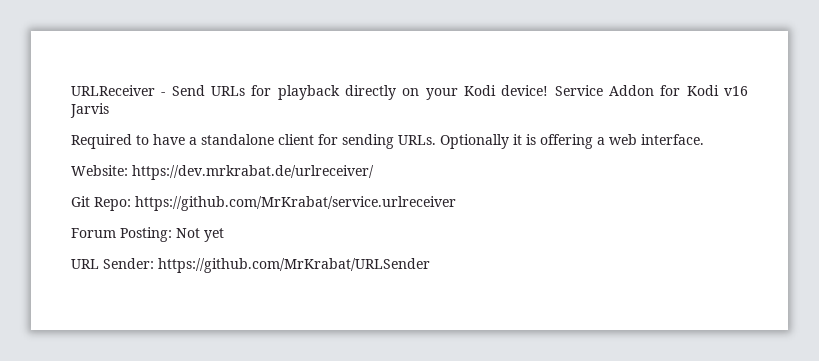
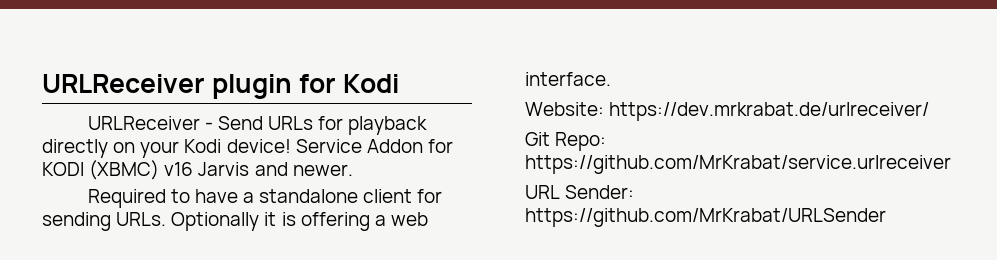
+ URLReceiver plugin for Kodi
- Service Addon for Kodi v16 Jarvis
+ Service Addon for KODI (XBMC) v16 Jarvis and newer.
- Forum Posting: Not yet

